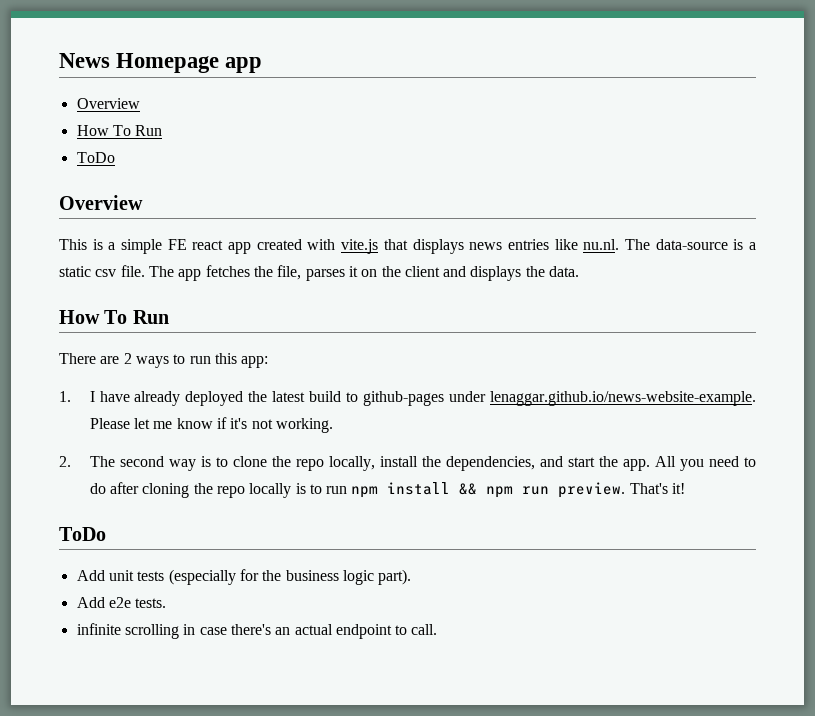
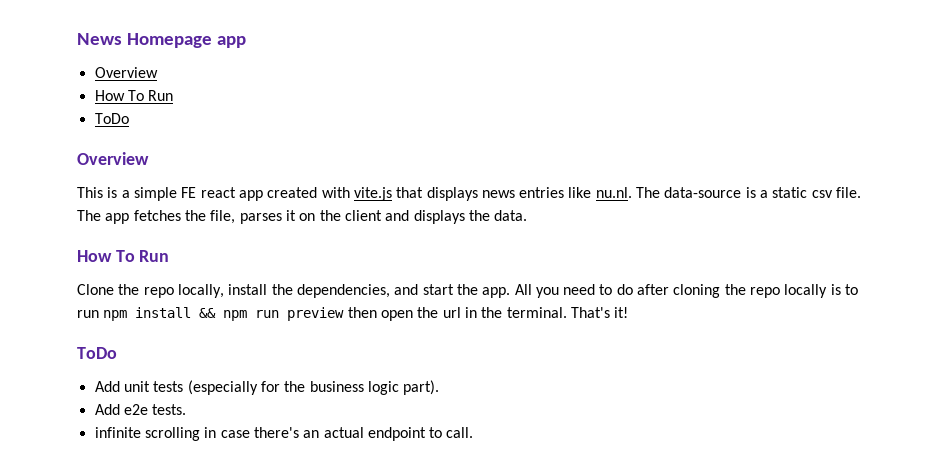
- There are 2 ways to run this app:
- 1. I have already deployed the latest build to github-pages under lenaggar.github.io/news-website-example. Please let me know if it's not working.
- 2. The second way is to clone the repo locally, install the dependencies, and start the app.
+ Clone the repo locally, install the dependencies, and start the app.
- All you need to do after cloning the repo locally is to run npm install && npm run preview.
+ All you need to do after cloning the repo locally is to run npm install && npm run preview then open the url in the terminal.

